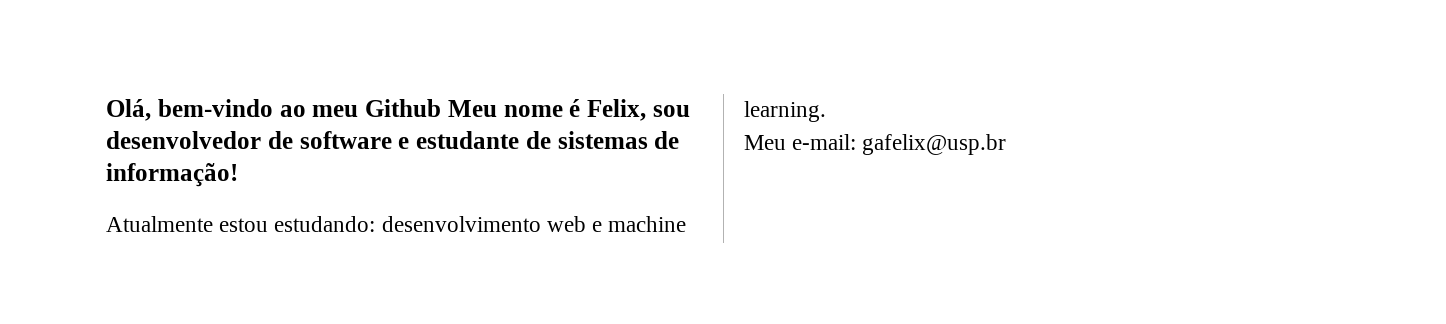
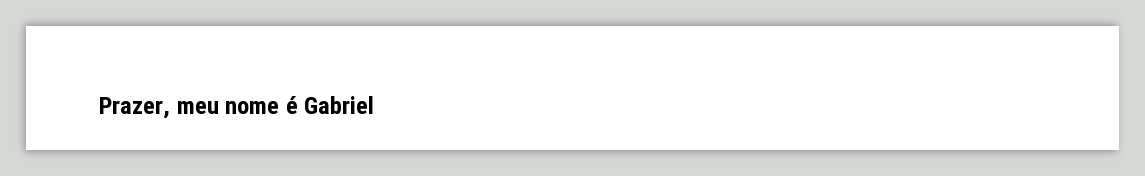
- Olá, bem-vindo ao meu Github Meu nome é Felix, sou desenvolvedor de software e estudante de sistemas de informação!
- Atualmente estou estudando: desenvolvimento web e machine learning.
- Meu e-mail: gafelix@usp.br
+ Prazer, meu nome é Gabriel

